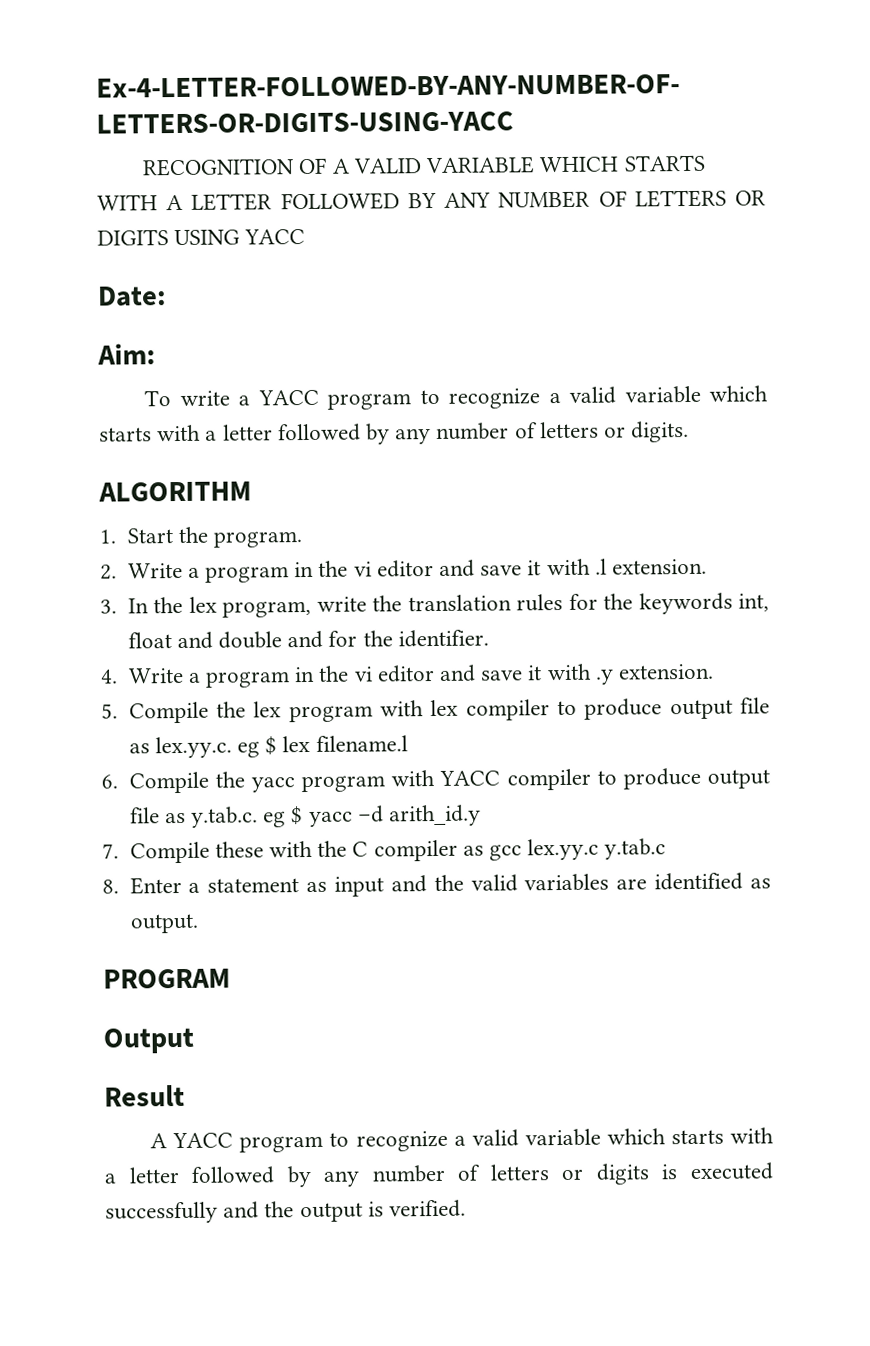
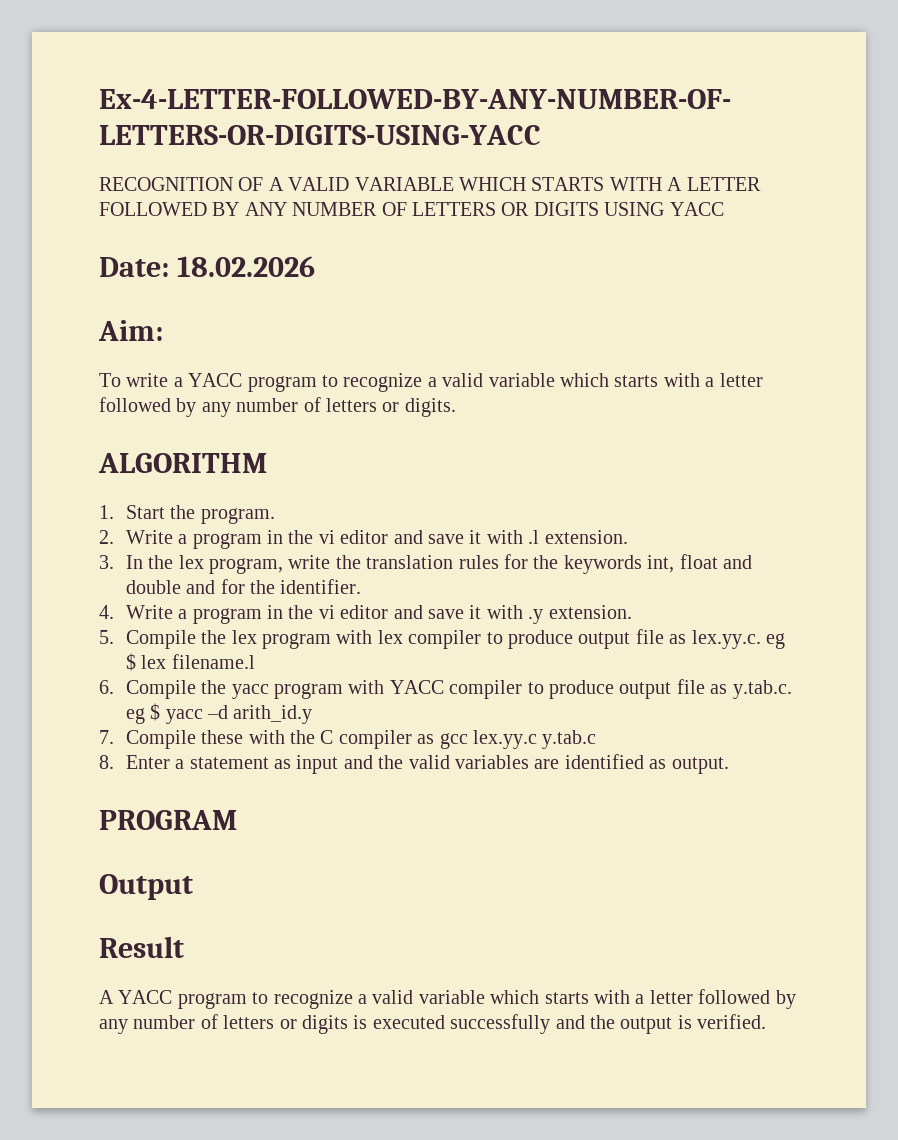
- Date:
+ Date: 18.02.2026

